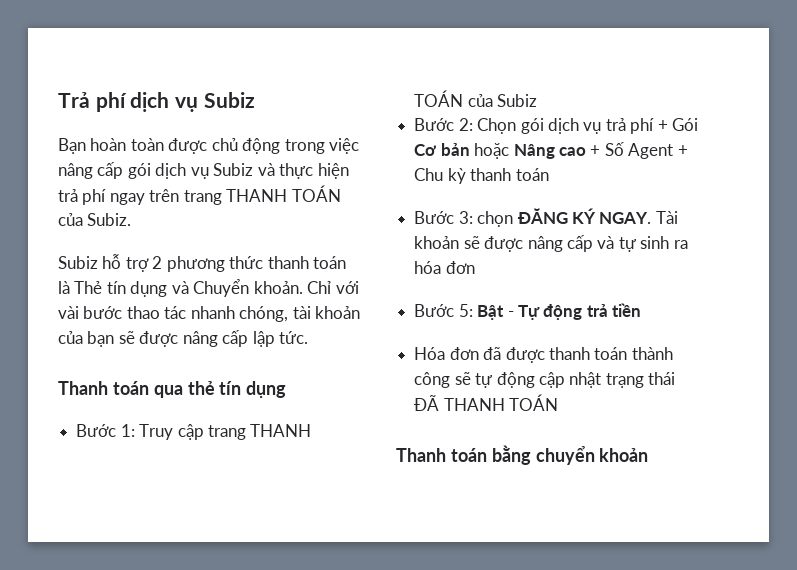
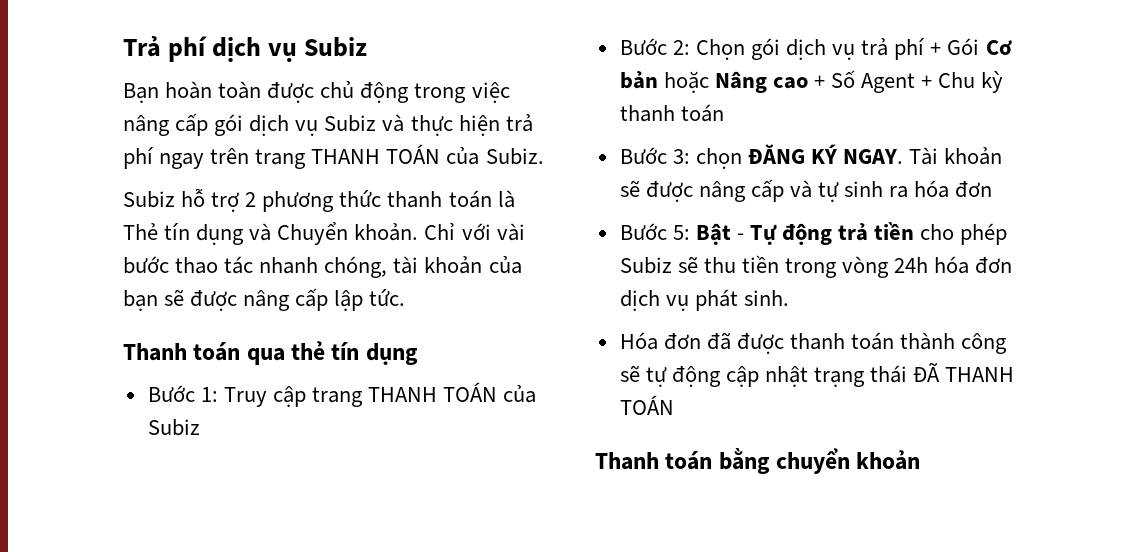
- Bước 5: Bật - Tự động trả tiền
+ Bước 5: Bật - Tự động trả tiền cho phép Subiz sẽ thu tiền trong vòng 24h hóa đơn dịch vụ phát sinh.

